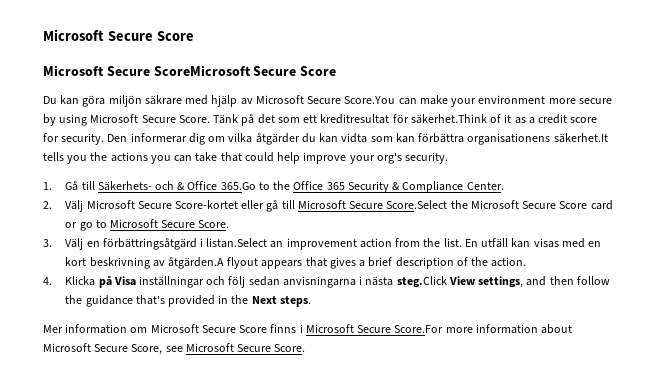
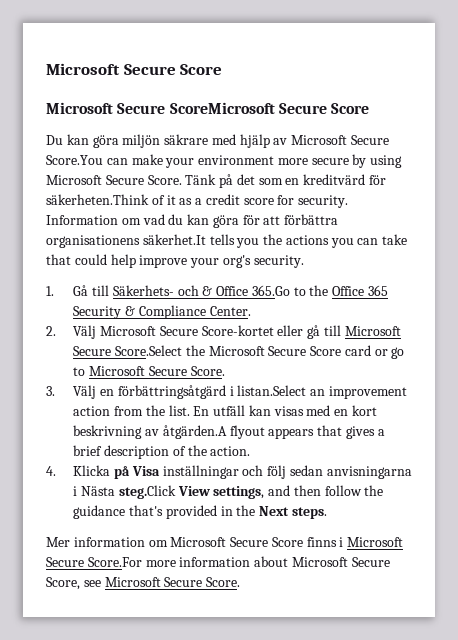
- Tänk på det som ett kreditresultat för säkerhet.Think of it as a credit score for security.
+ Tänk på det som en kreditvärd för säkerheten.Think of it as a credit score for security.
- Den informerar dig om vilka åtgärder du kan vidta som kan förbättra organisationens säkerhet.It tells you the actions you can take that could help improve your org's security.
+ Information om vad du kan göra för att förbättra organisationens säkerhet.It tells you the actions you can take that could help improve your org's security.
- 4. Klicka på Visa inställningar och följ sedan anvisningarna i nästa steg.Click View settings, and then follow the guidance that's provided in the Next steps.
+ 4. Klicka på Visa inställningar och följ sedan anvisningarna i Nästa steg.Click View settings, and then follow the guidance that's provided in the Next steps.

